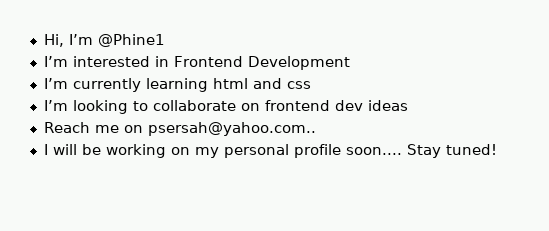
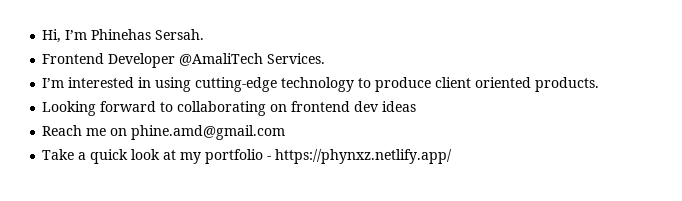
- Hi, I’m @Phine1
- I’m interested in Frontend Development
- I’m currently learning html and css
- I’m looking to collaborate on frontend dev ideas
+ Hi, I’m Phinehas Sersah.
+ Frontend Developer @AmaliTech Services.
+ I’m interested in using cutting-edge technology to produce client oriented products.
+ Looking forward to collaborating on frontend dev ideas
- Reach me on psersah@yahoo.com..
- I will be working on my personal profile soon.... Stay tuned!
+ Reach me on phine.amd@gmail.com
+ Take a quick look at my portfolio - https://phynxz.netlify.app/

